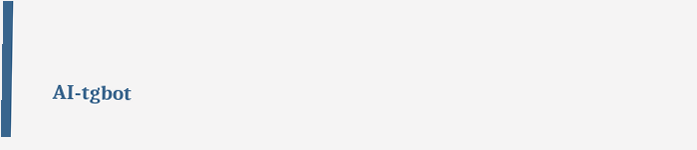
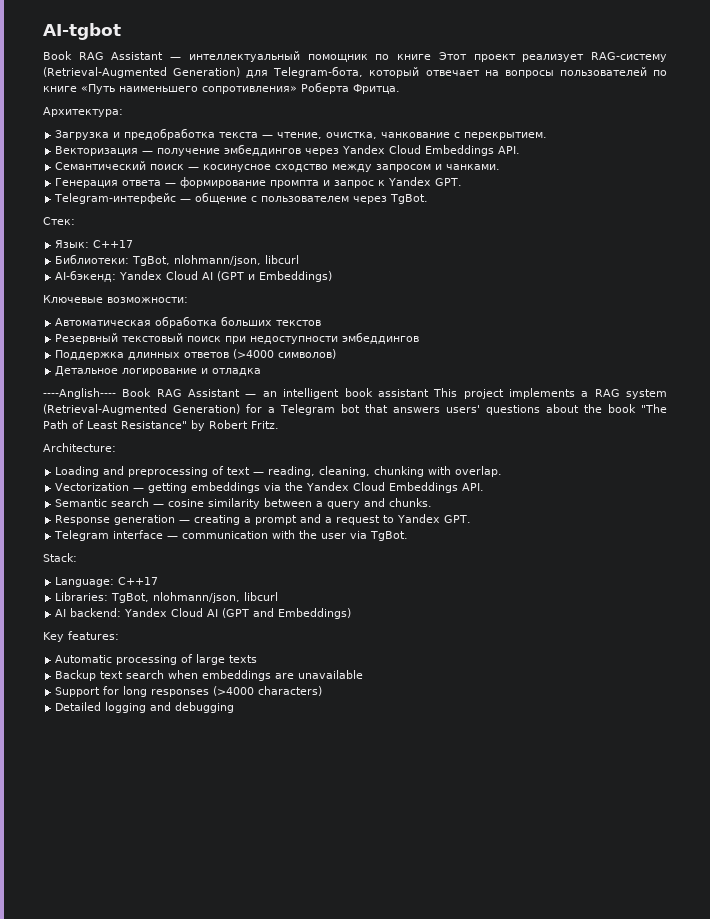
+ Book RAG Assistant — интеллектуальный помощник по книге Этот проект реализует RAG-систему (Retrieval-Augmented Generation) для Telegram-бота, который отвечает на вопросы пользователей по книге «Путь наименьшего сопротивления» Роберта Фритца.
+ Архитектура:
+ Загрузка и предобработка текста — чтение, очистка, чанкование с перекрытием.
+ Векторизация — получение эмбеддингов через Yandex Cloud Embeddings API.
+ Семантический поиск — косинусное сходство между запросом и чанками.
+ Генерация ответа — формирование промпта и запрос к Yandex GPT.
+ Telegram-интерфейс — общение с пользователем через TgBot.
+ Стек:
+ Язык: C++17
+ Библиотеки: TgBot, nlohmann/json, libcurl
+ AI-бэкенд: Yandex Cloud AI (GPT и Embeddings)
+ Ключевые возможности:
+ Автоматическая обработка больших текстов
+ Резервный текстовый поиск при недоступности эмбеддингов
+ Поддержка длинных ответов (>4000 символов)
+ Детальное логирование и отладка
+ ----Anglish---- Book RAG Assistant — an intelligent book assistant This project implements a RAG system (Retrieval-Augmented Generation) for a Telegram bot that answers users' questions about the book "The Path of Least Resistance" by Robert Fritz.
+ Architecture:
+ Loading and preprocessing of text — reading, cleaning, chunking with overlap.
+ Vectorization — getting embeddings via the Yandex Cloud Embeddings API.
+ Semantic search — cosine similarity between a query and chunks.
+ Response generation — creating a prompt and a request to Yandex GPT.
+ Telegram interface — communication with the user via TgBot.
+ Stack:
+ Language: C++17
+ Libraries: TgBot, nlohmann/json, libcurl
+ AI backend: Yandex Cloud AI (GPT and Embeddings)
+ Key features:
+ Automatic processing of large texts
+ Backup text search when embeddings are unavailable
+ Support for long responses (>4000 characters)
+ Detailed logging and debugging

